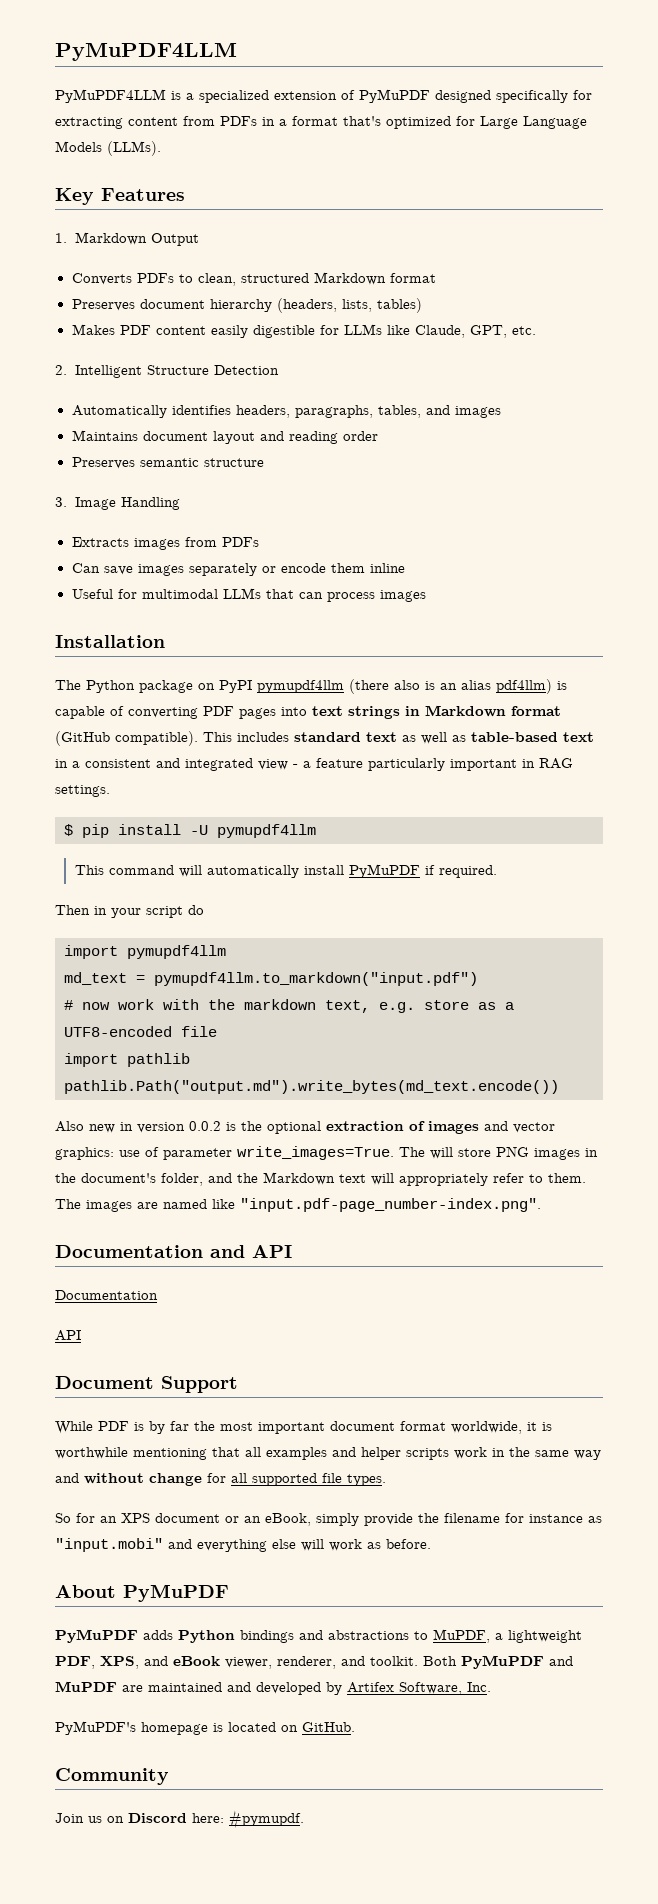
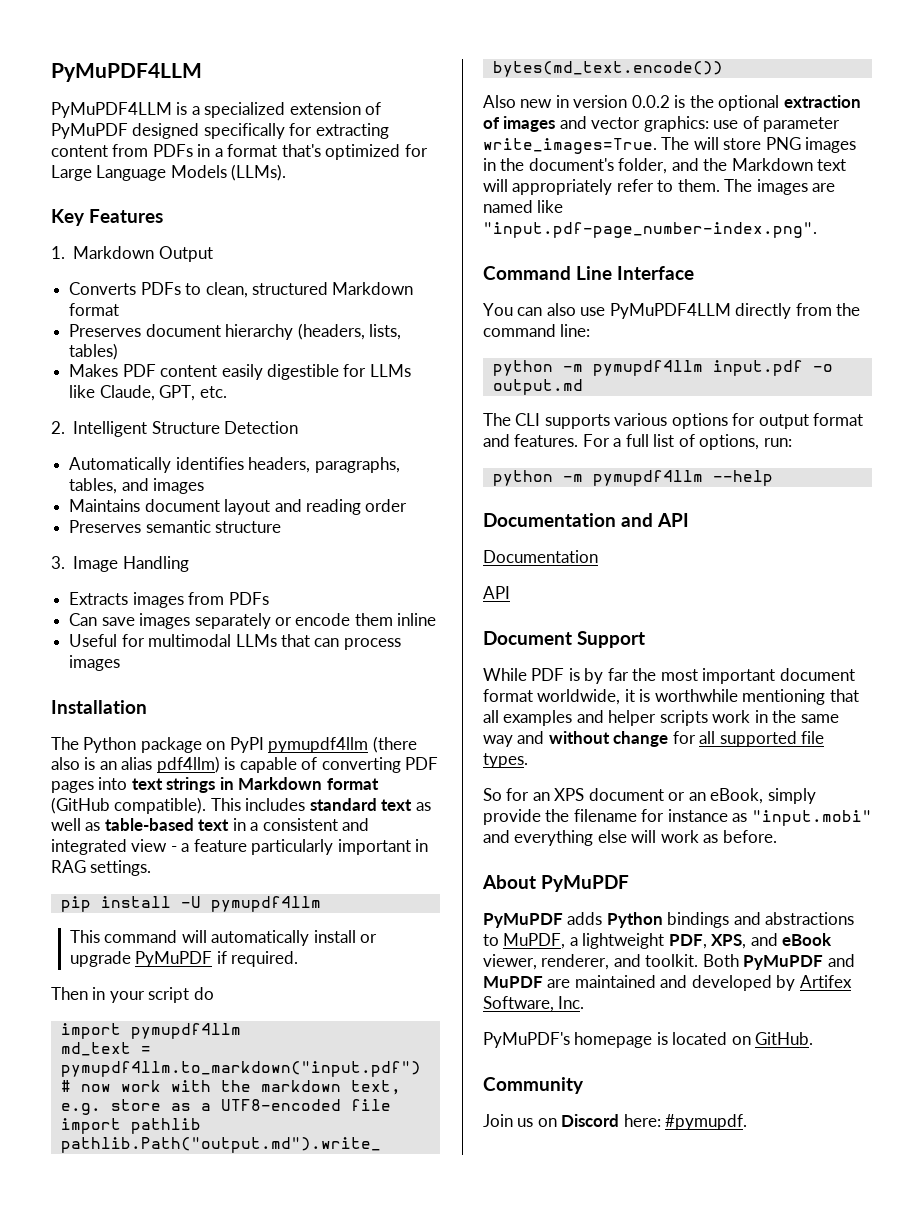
- $ pip install -U pymupdf4llm
+ pip install -U pymupdf4llm
- This command will automatically install PyMuPDF if required.
+ This command will automatically install or upgrade PyMuPDF if required.
+ Command Line Interface
+ You can also use PyMuPDF4LLM directly from the command line:
+ python -m pymupdf4llm input.pdf -o output.md
+ The CLI supports various options for output format and features. For a full list of options, run:
+ python -m pymupdf4llm --help

